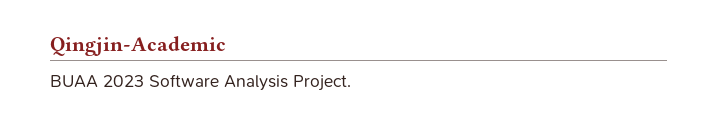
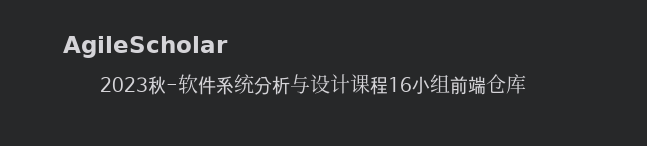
- Qingjin-Academic
- BUAA 2023 Software Analysis Project.
+ AgileScholar
+ 2023秋-软件系统分析与设计课程16小组前端仓库

